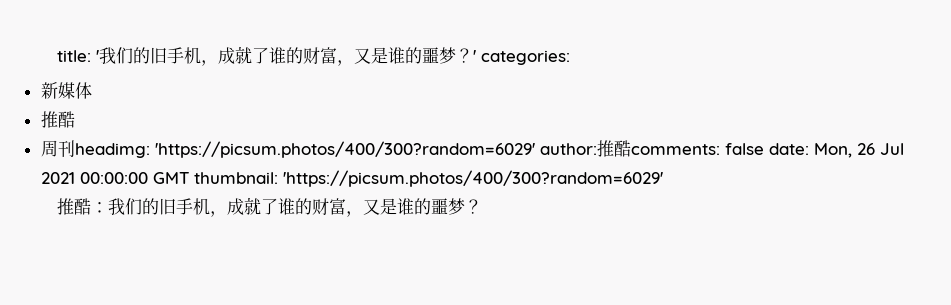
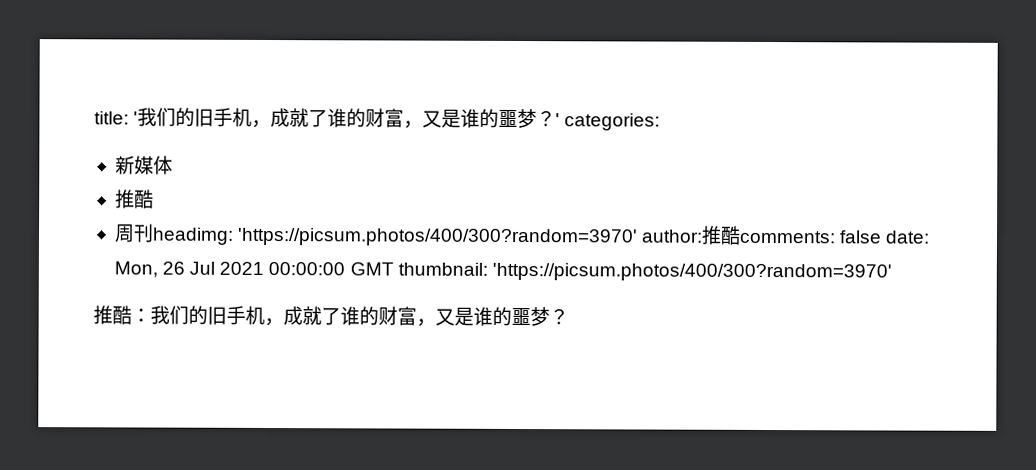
- 周刊headimg: 'https://picsum.photos/400/300?random=6029' author:推酷comments: false date: Mon, 26 Jul 2021 00:00:00 GMT thumbnail: 'https://picsum.photos/400/300?random=6029'
+ 周刊headimg: 'https://picsum.photos/400/300?random=3970' author:推酷comments: false date: Mon, 26 Jul 2021 00:00:00 GMT thumbnail: 'https://picsum.photos/400/300?random=3970'

